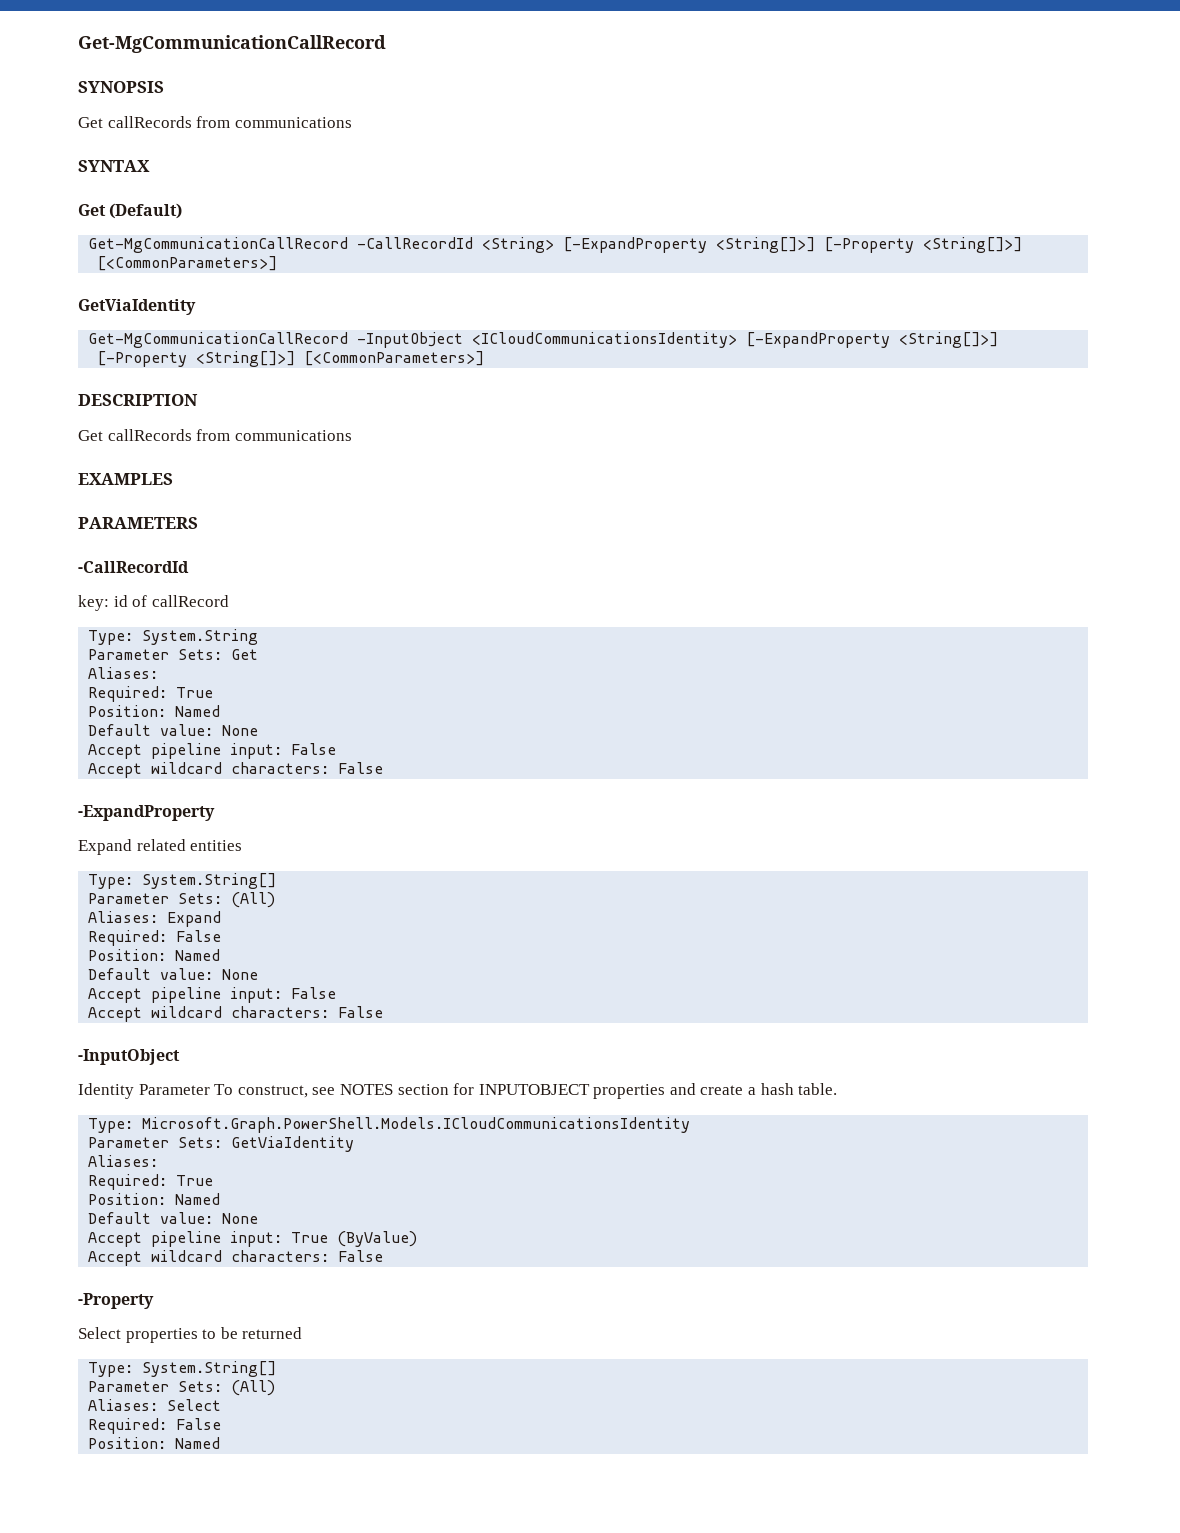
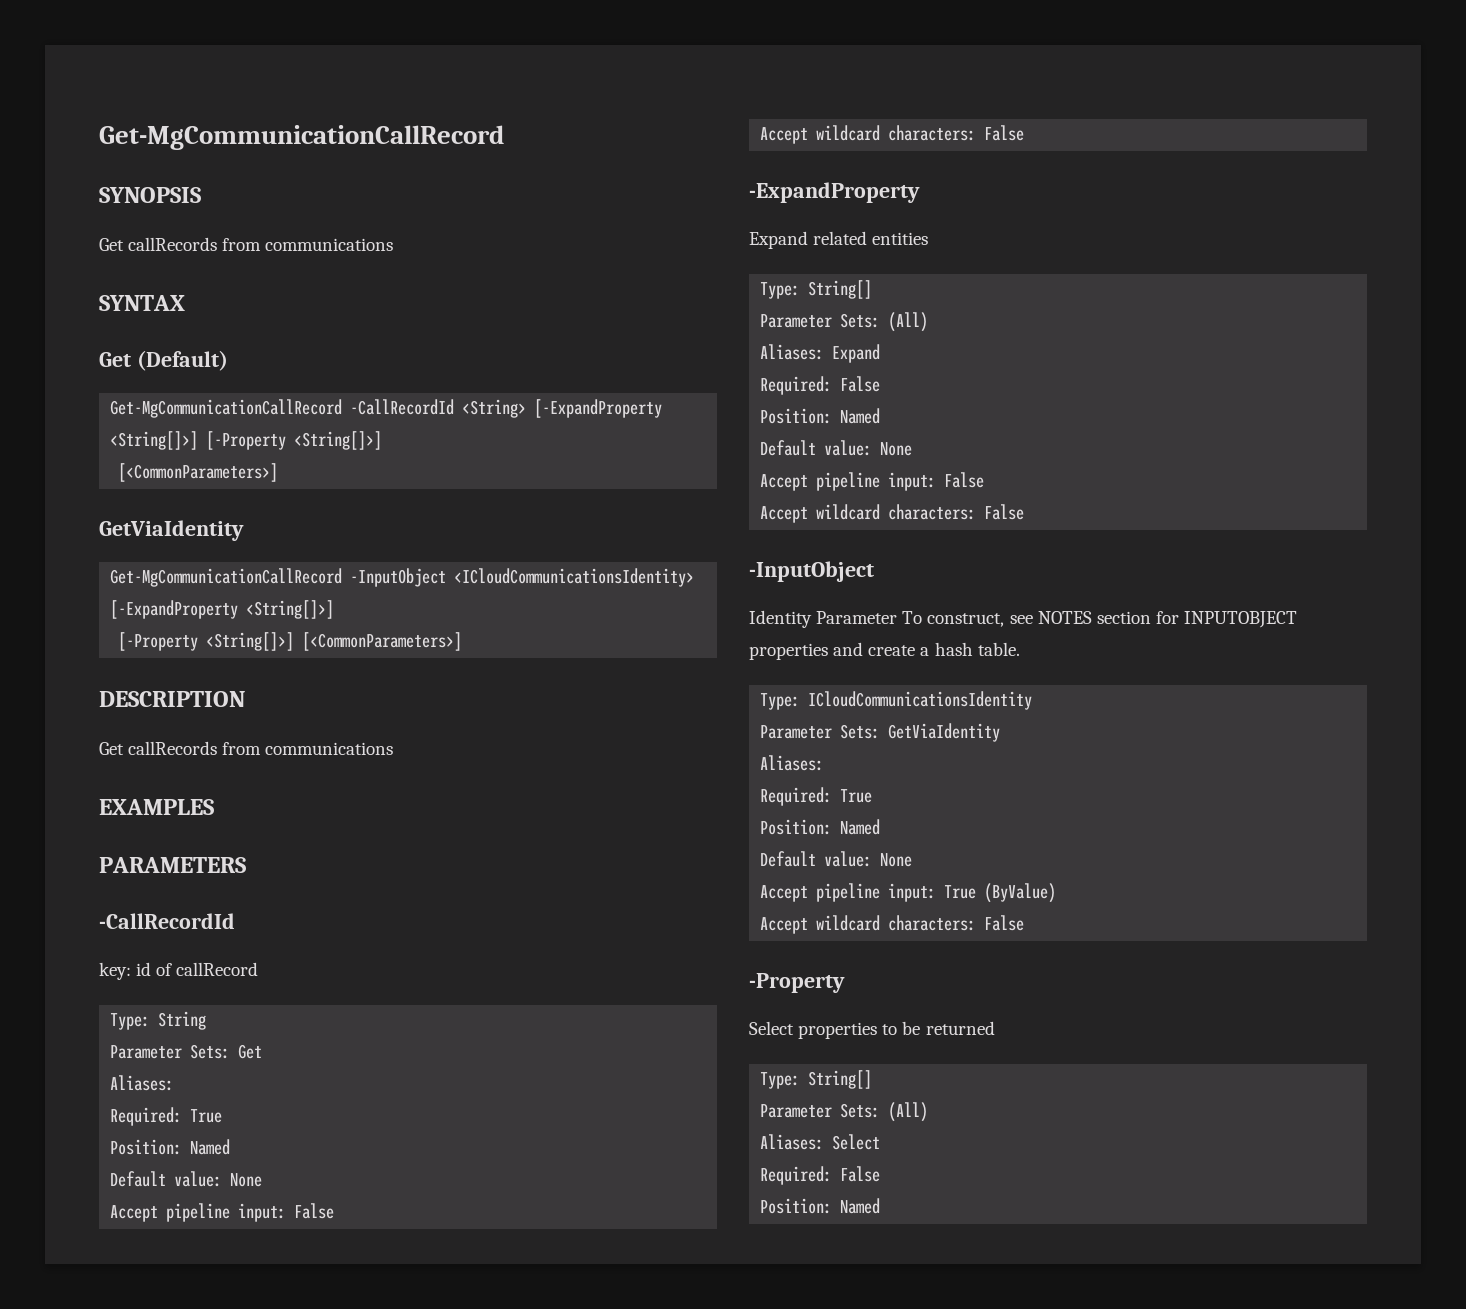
- Type: System.String
+ Type: String
  Expand related entities
- Type: System.String[]
+ Type: String[]
- Type: Microsoft.Graph.PowerShell.Models.ICloudCommunicationsIdentity
+ Type: ICloudCommunicationsIdentity
  Select properties to be returned
- Type: System.String[]
+ Type: String[]

